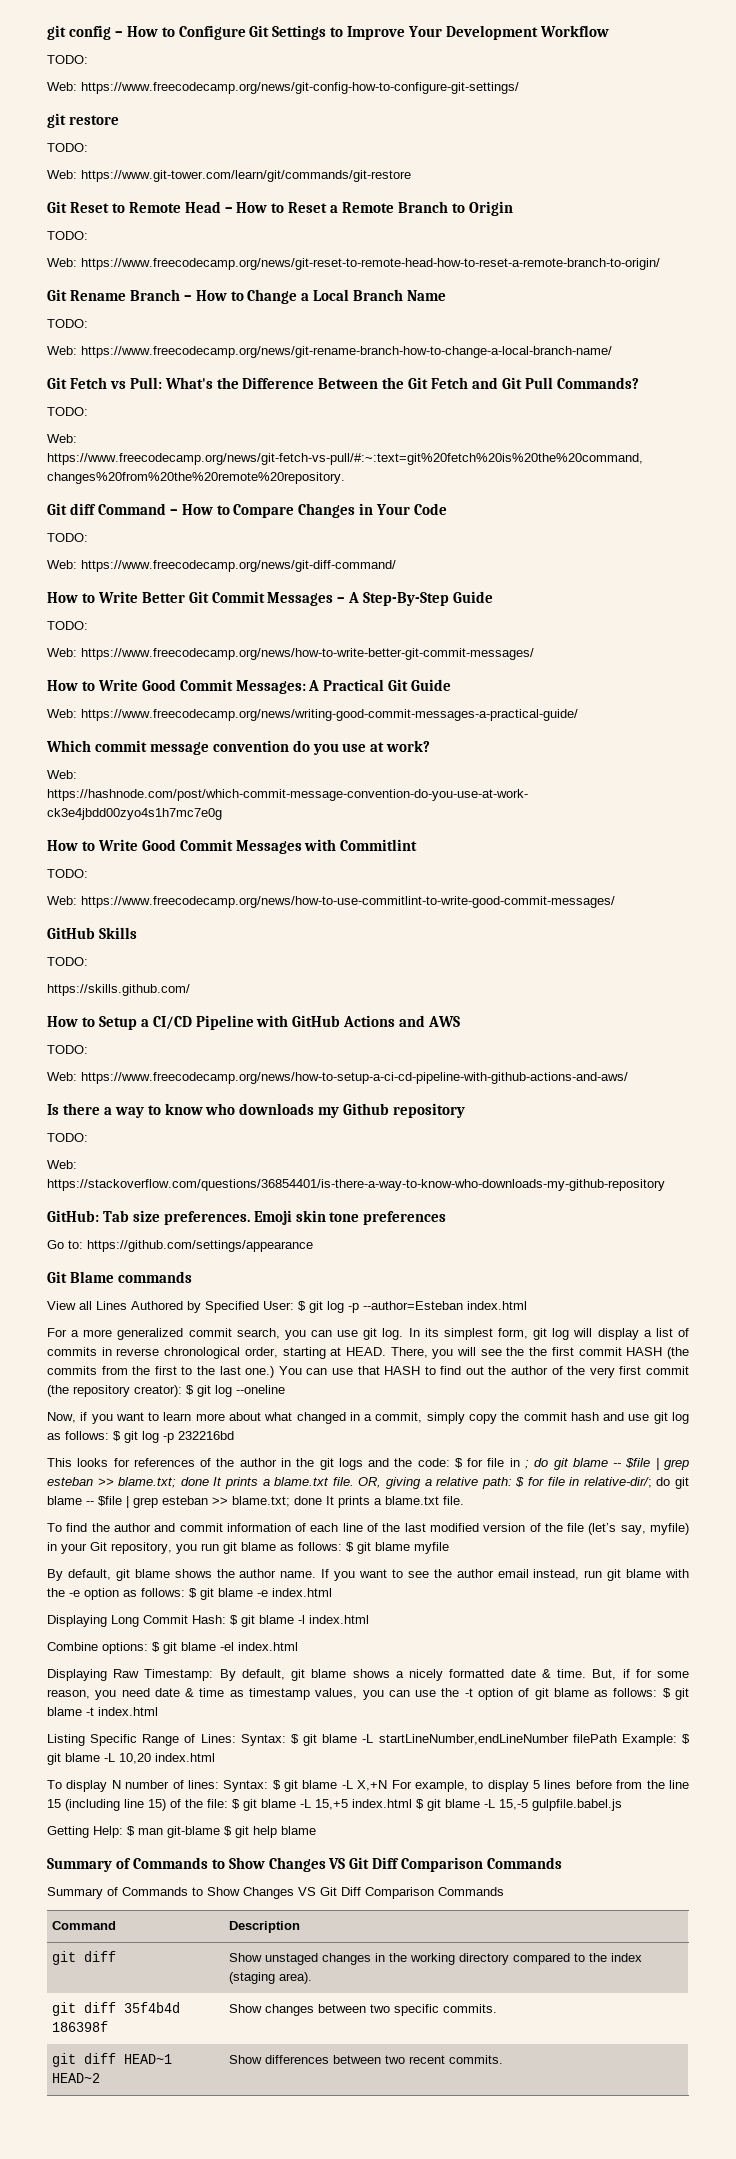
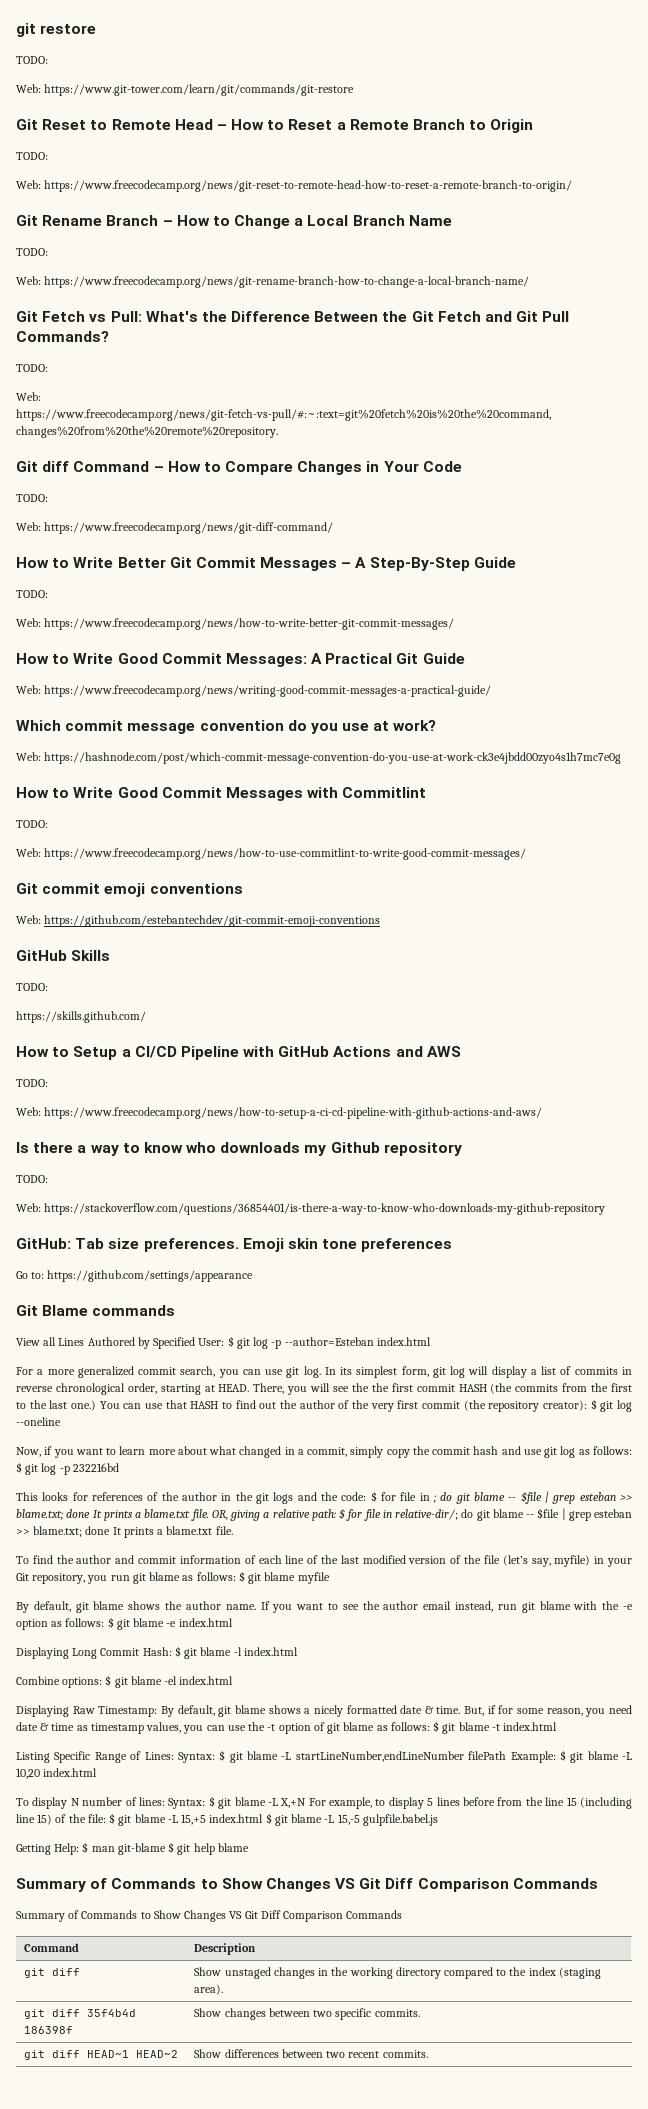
- git config – How to Configure Git Settings to Improve Your Development Workflow
- TODO:
- Web: https://www.freecodecamp.org/news/git-config-how-to-configure-git-settings/
+ Git commit emoji conventions
+ Web: https://github.com/estebantechdev/git-commit-emoji-conventions

